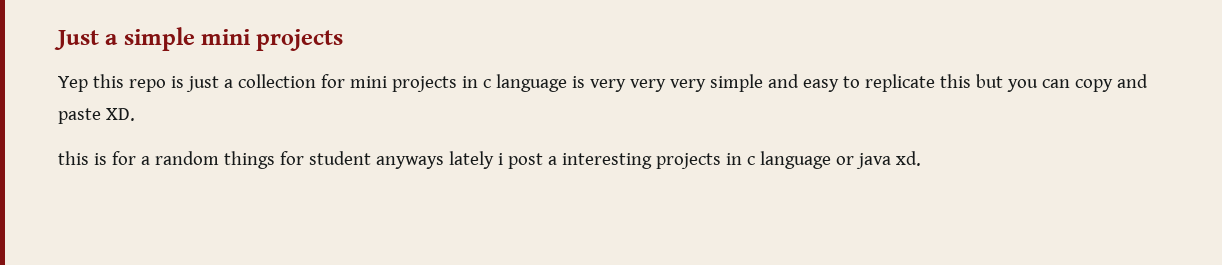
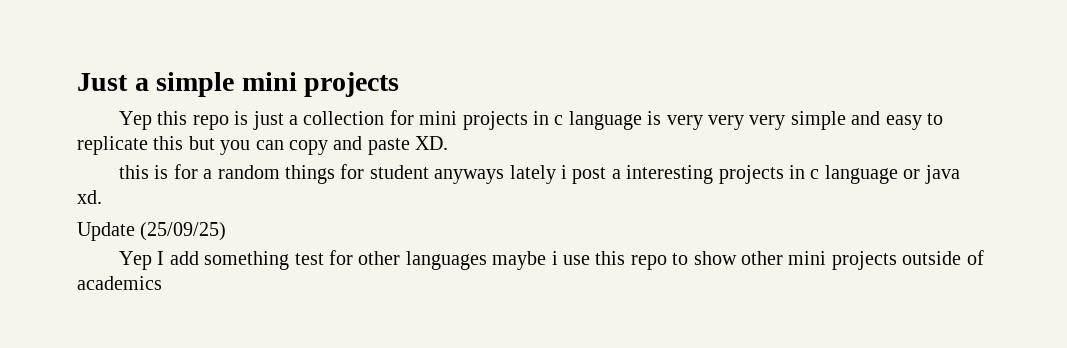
+ Update (25/09/25)
+ Yep I add something test for other languages maybe i use this repo to show other mini projects outside of academics

